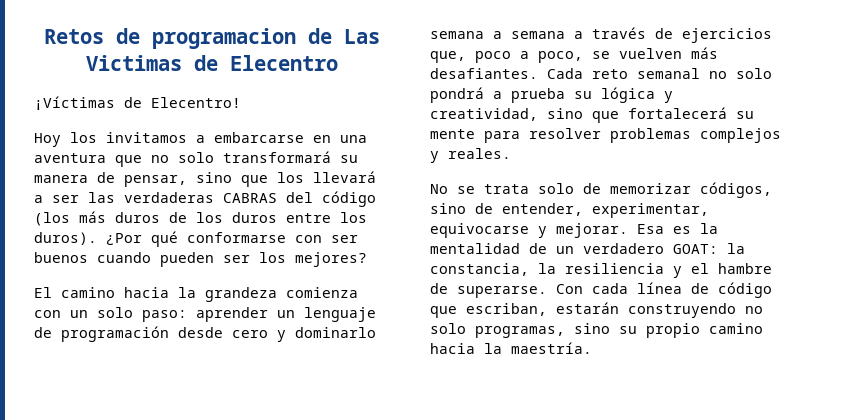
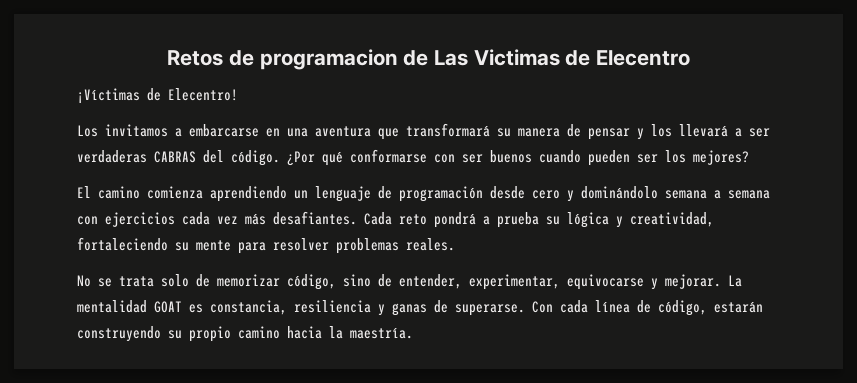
- Hoy los invitamos a embarcarse en una aventura que no solo transformará su manera de pensar, sino que los llevará a ser las verdaderas CABRAS del código (los más duros de los duros entre los duros).
+ Los invitamos a embarcarse en una aventura que transformará su manera de pensar y los llevará a ser verdaderas CABRAS del código.
- El camino hacia la grandeza comienza con un solo paso: aprender un lenguaje de programación desde cero y dominarlo semana a semana a través de ejercicios que, poco a poco, se vuelven más desafiantes.
+ El camino comienza aprendiendo un lenguaje de programación desde cero y dominándolo semana a semana con ejercicios cada vez más desafiantes.
- Cada reto semanal no solo pondrá a prueba su lógica y creatividad, sino que fortalecerá su mente para resolver problemas complejos y reales.
+ Cada reto pondrá a prueba su lógica y creatividad, fortaleciendo su mente para resolver problemas reales.
- No se trata solo de memorizar códigos, sino de entender, experimentar, equivocarse y mejorar.
+ No se trata solo de memorizar código, sino de entender, experimentar, equivocarse y mejorar.
- Esa es la mentalidad de un verdadero GOAT: la constancia, la resiliencia y el hambre de superarse.
+ La mentalidad GOAT es constancia, resiliencia y ganas de superarse.
- Con cada línea de código que escriban, estarán construyendo no solo programas, sino su propio camino hacia la maestría.
+ Con cada línea de código, estarán construyendo su propio camino hacia la maestría.

